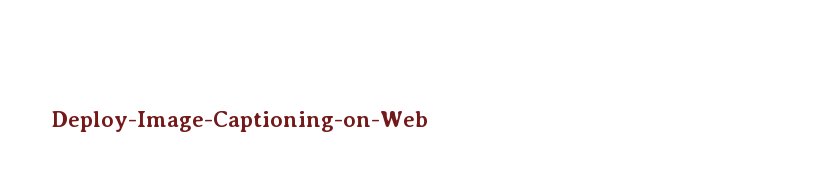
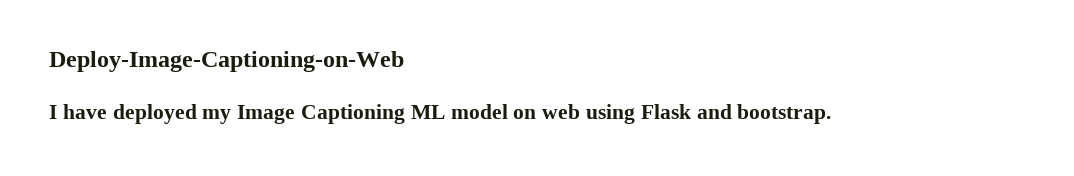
+ I have deployed my Image Captioning ML model on web using Flask and bootstrap.

